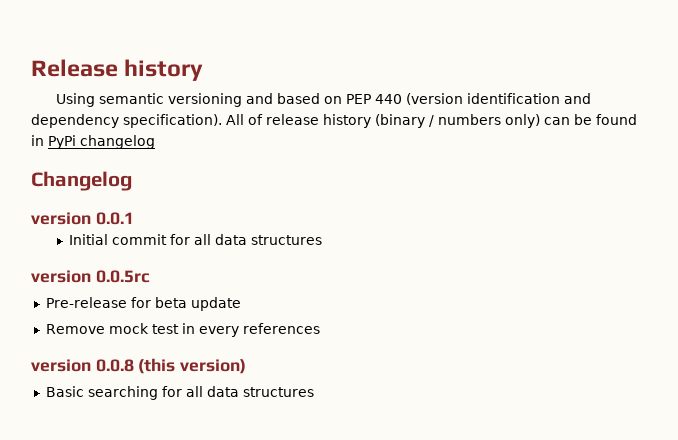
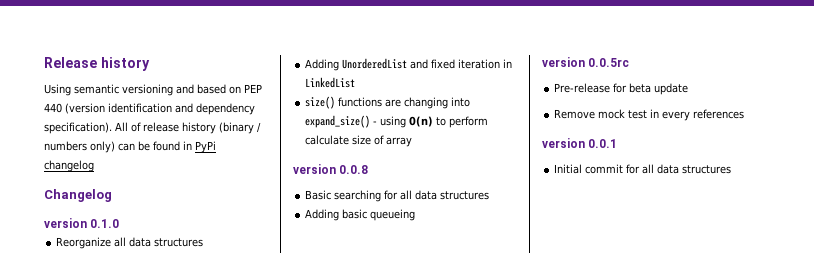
- version 0.0.1
- Initial commit for all data structures
+ version 0.1.0
+ Reorganize all data structures
+ Adding UnorderedList and fixed iteration in LinkedList
+ size() functions are changing into expand_size() - using 0(n) to perform calculate size of array
+ version 0.0.8
+ Basic searching for all data structures
+ Adding basic queueing
- version 0.0.8 (this version)
- Basic searching for all data structures
+ version 0.0.1
+ Initial commit for all data structures

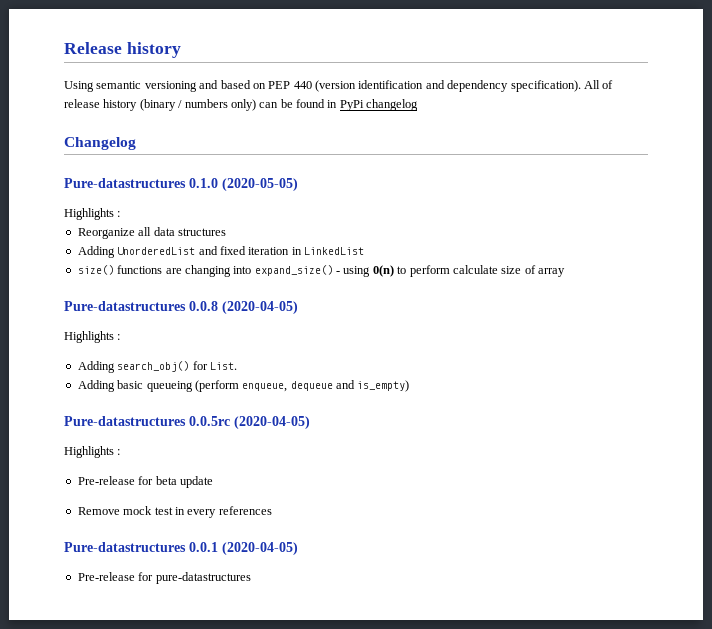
- version 0.1.0
+ Pure-datastructures 0.1.0 (2020-05-05)
+ Highlights :
- version 0.0.8
- Basic searching for all data structures
- Adding basic queueing
- version 0.0.5rc
+ Pure-datastructures 0.0.8 (2020-04-05)
+ Highlights :
+ Adding search_obj() for List.
+ Adding basic queueing (perform enqueue, dequeue and is_empty)
+ Pure-datastructures 0.0.5rc (2020-04-05)
+ Highlights :
- version 0.0.1
- Initial commit for all data structures
+ Pure-datastructures 0.0.1 (2020-04-05)
+ Pre-release for pure-datastructures

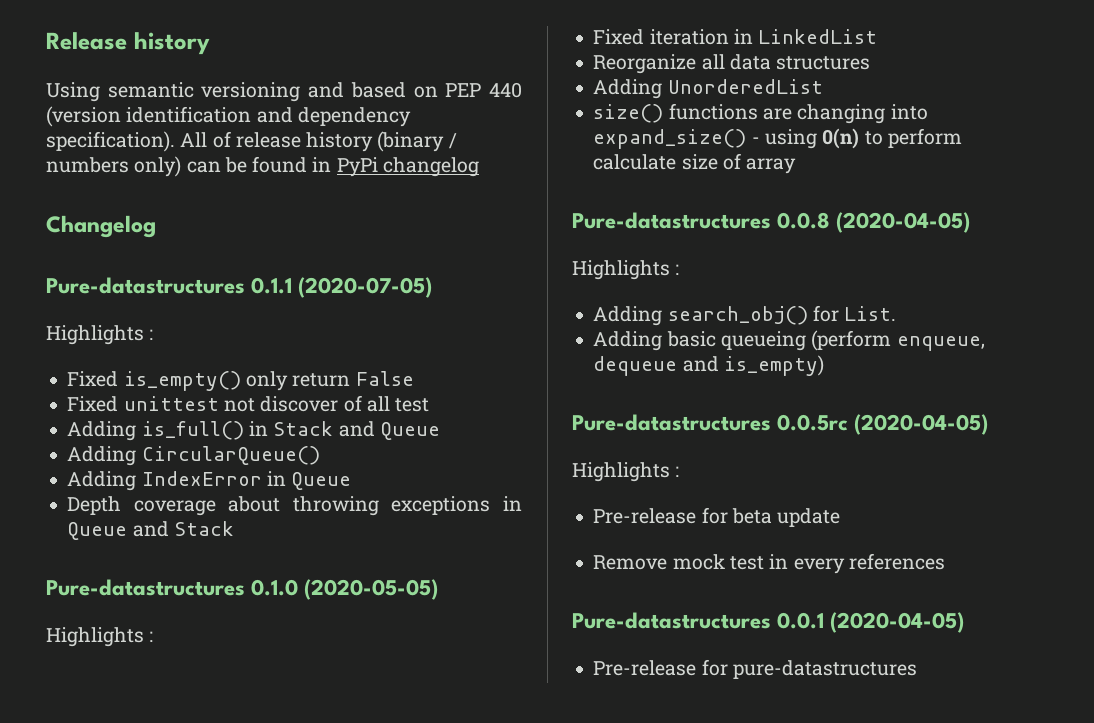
+ Pure-datastructures 0.1.1 (2020-07-05)
+ Highlights :
+ Fixed is_empty() only return False
+ Fixed unittest not discover of all test
+ Adding is_full() in Stack and Queue
+ Adding CircularQueue()
+ Adding IndexError in Queue
+ Depth coverage about throwing exceptions in Queue and Stack
+ Fixed iteration in LinkedList
- Adding UnorderedList and fixed iteration in LinkedList
+ Adding UnorderedList

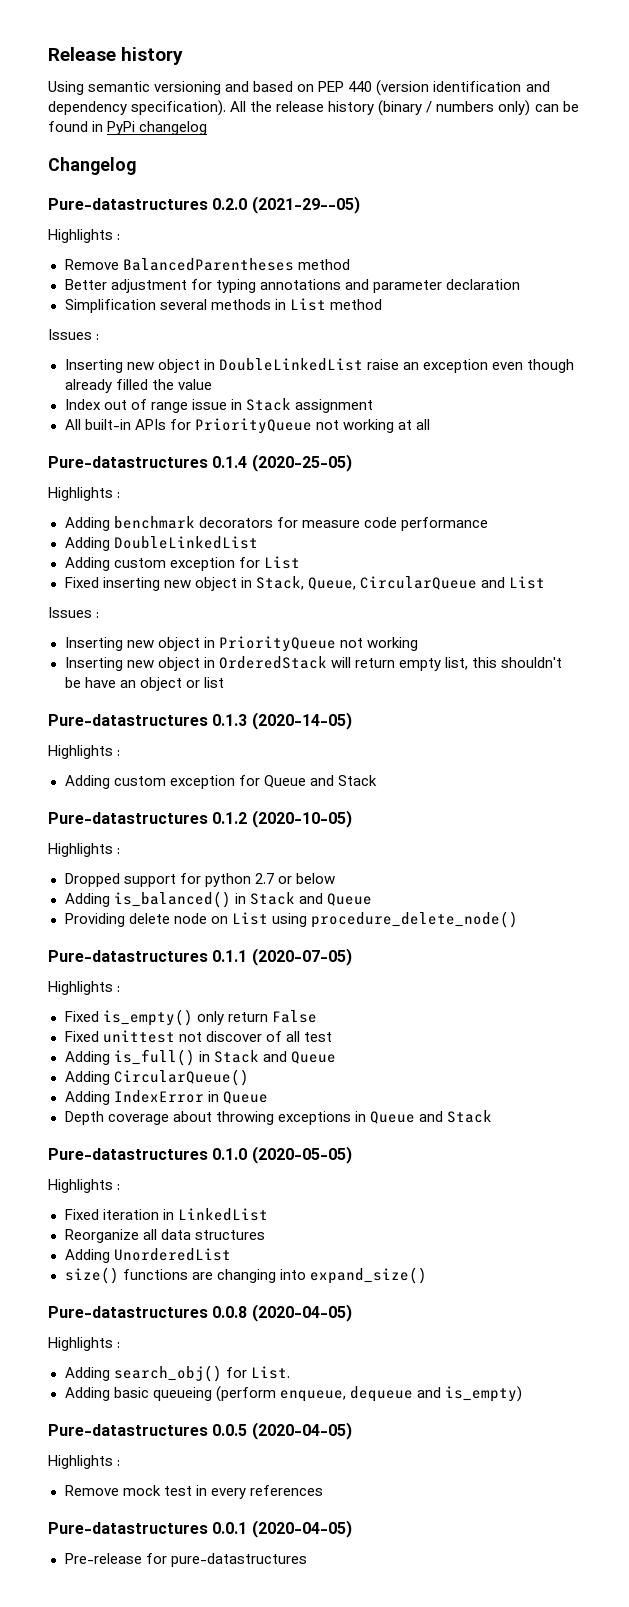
- All of release history (binary / numbers only) can be found in PyPi changelog
+ All the release history (binary / numbers only) can be found in PyPi changelog
+ Pure-datastructures 0.2.0 (2021-29--05)
+ Highlights :
+ Remove BalancedParentheses method
+ Better adjustment for typing annotations and parameter declaration
+ Simplification several methods in List method
+ Issues :
+ Inserting new object in DoubleLinkedList raise an exception even though already filled the value
+ Index out of range issue in Stack assignment
+ All built-in APIs for PriorityQueue not working at all
+ Pure-datastructures 0.1.4 (2020-25-05)
+ Highlights :
+ Adding benchmark decorators for measure code performance
+ Adding DoubleLinkedList
+ Adding custom exception for List
+ Fixed inserting new object in Stack, Queue, CircularQueue and List
+ Issues :
+ Inserting new object in PriorityQueue not working
+ Inserting new object in OrderedStack will return empty list, this shouldn't be have an object or list
+ Pure-datastructures 0.1.3 (2020-14-05)
+ Highlights :
+ Adding custom exception for Queue and Stack
+ Pure-datastructures 0.1.2 (2020-10-05)
+ Highlights :
+ Dropped support for python 2.7 or below
+ Adding is_balanced() in Stack and Queue
+ Providing delete node on List using procedure_delete_node()
- size() functions are changing into expand_size() - using 0(n) to perform calculate size of array
+ size() functions are changing into expand_size()
- Pure-datastructures 0.0.5rc (2020-04-05)
+ Pure-datastructures 0.0.5 (2020-04-05)
  Highlights :
- Pre-release for beta update

